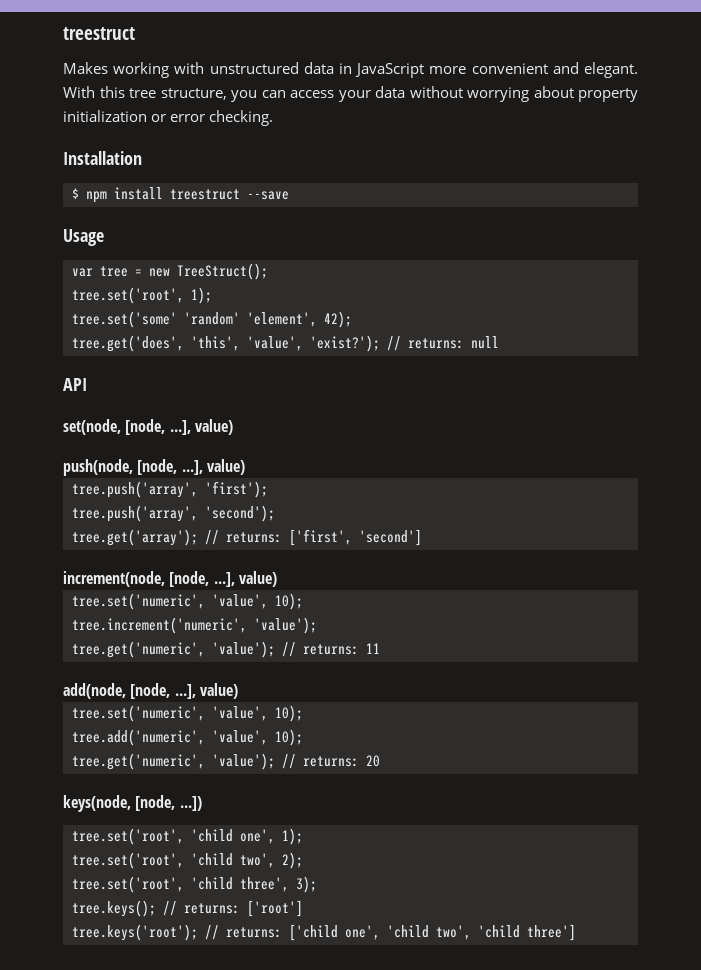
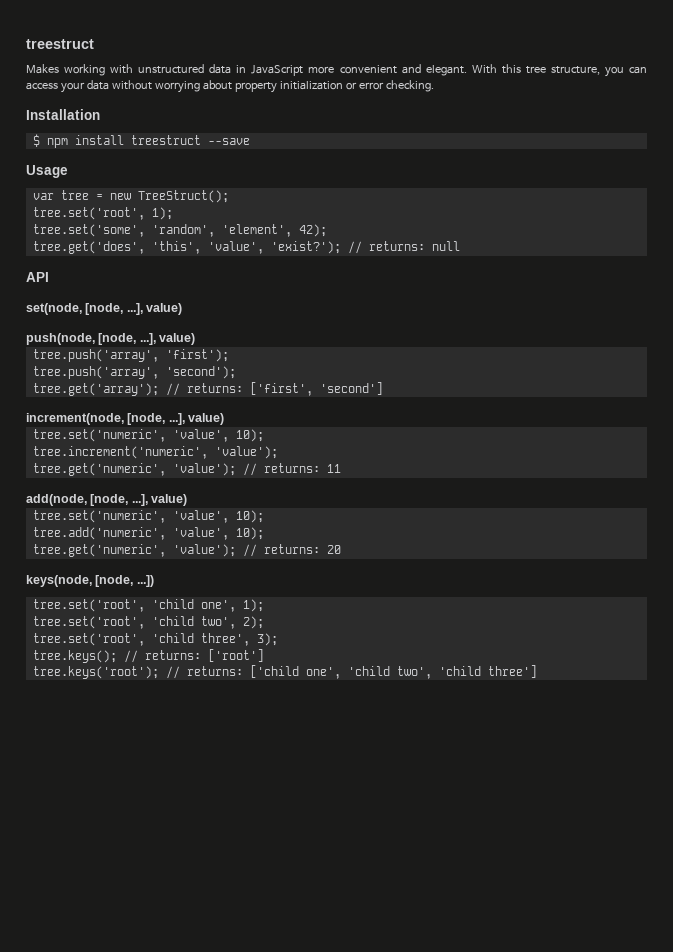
- tree.set('some' 'random' 'element', 42);
+ tree.set('some', 'random', 'element', 42);

